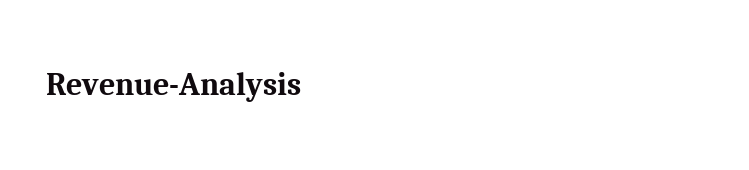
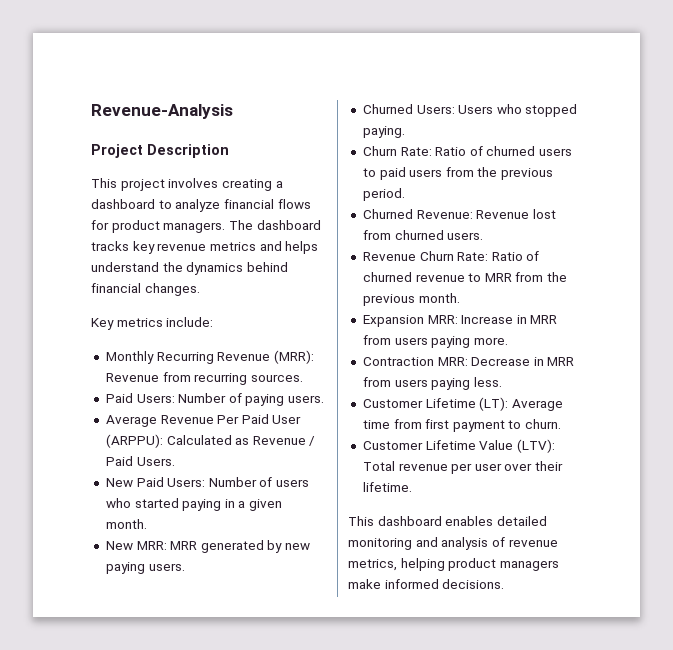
+ Project Description
+ This project involves creating a dashboard to analyze financial flows for product managers. The dashboard tracks key revenue metrics and helps understand the dynamics behind financial changes.
+ Key metrics include:
+ Monthly Recurring Revenue (MRR): Revenue from recurring sources.
+ Paid Users: Number of paying users.
+ Average Revenue Per Paid User (ARPPU): Calculated as Revenue / Paid Users.
+ New Paid Users: Number of users who started paying in a given month.
+ New MRR: MRR generated by new paying users.
+ Churned Users: Users who stopped paying.
+ Churn Rate: Ratio of churned users to paid users from the previous period.
+ Churned Revenue: Revenue lost from churned users.
+ Revenue Churn Rate: Ratio of churned revenue to MRR from the previous month.
+ Expansion MRR: Increase in MRR from users paying more.
+ Contraction MRR: Decrease in MRR from users paying less.
+ Customer Lifetime (LT): Average time from first payment to churn.
+ Customer Lifetime Value (LTV): Total revenue per user over their lifetime.
+ This dashboard enables detailed monitoring and analysis of revenue metrics, helping product managers make informed decisions.

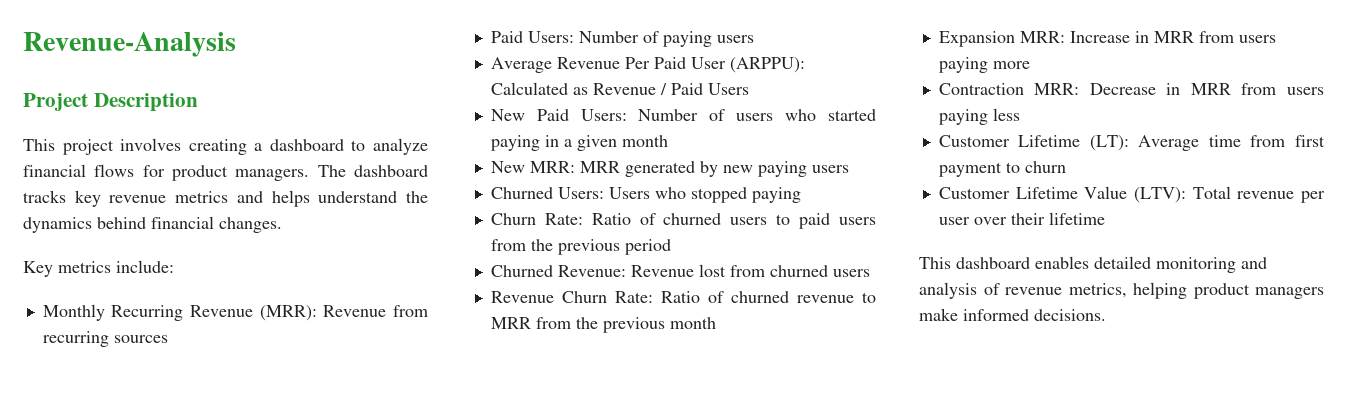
- Monthly Recurring Revenue (MRR): Revenue from recurring sources.
+ Monthly Recurring Revenue (MRR): Revenue from recurring sources
- Paid Users: Number of paying users.
+ Paid Users: Number of paying users
- Average Revenue Per Paid User (ARPPU): Calculated as Revenue / Paid Users.
+ Average Revenue Per Paid User (ARPPU): Calculated as Revenue / Paid Users
- New Paid Users: Number of users who started paying in a given month.
+ New Paid Users: Number of users who started paying in a given month
- New MRR: MRR generated by new paying users.
+ New MRR: MRR generated by new paying users
- Churned Users: Users who stopped paying.
+ Churned Users: Users who stopped paying
- Churn Rate: Ratio of churned users to paid users from the previous period.
+ Churn Rate: Ratio of churned users to paid users from the previous period
- Churned Revenue: Revenue lost from churned users.
+ Churned Revenue: Revenue lost from churned users
- Revenue Churn Rate: Ratio of churned revenue to MRR from the previous month.
+ Revenue Churn Rate: Ratio of churned revenue to MRR from the previous month
- Expansion MRR: Increase in MRR from users paying more.
+ Expansion MRR: Increase in MRR from users paying more
- Contraction MRR: Decrease in MRR from users paying less.
+ Contraction MRR: Decrease in MRR from users paying less
- Customer Lifetime (LT): Average time from first payment to churn.
+ Customer Lifetime (LT): Average time from first payment to churn
- Customer Lifetime Value (LTV): Total revenue per user over their lifetime.
+ Customer Lifetime Value (LTV): Total revenue per user over their lifetime

